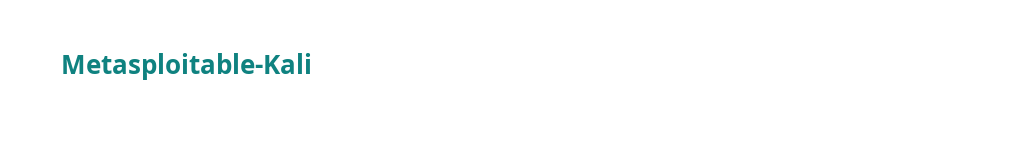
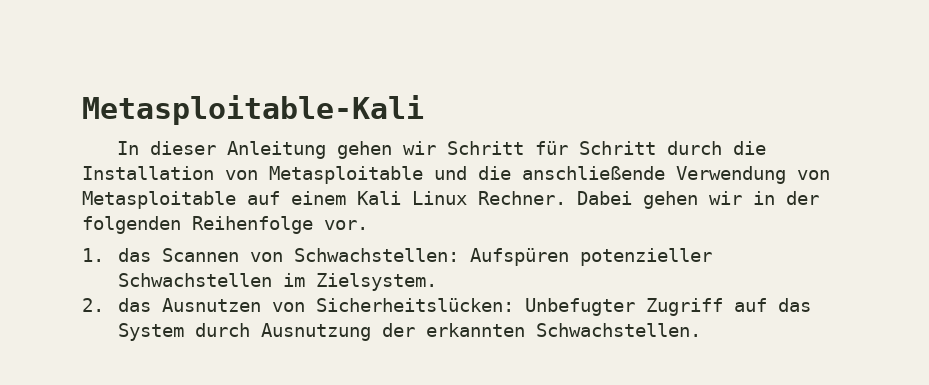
+ In dieser Anleitung gehen wir Schritt für Schritt durch die Installation von Metasploitable und die anschließende Verwendung von Metasploitable auf einem Kali Linux Rechner. Dabei gehen wir in der folgenden Reihenfolge vor.
+ 1. das Scannen von Schwachstellen: Aufspüren potenzieller Schwachstellen im Zielsystem.
+ 2. das Ausnutzen von Sicherheitslücken: Unbefugter Zugriff auf das System durch Ausnutzung der erkannten Schwachstellen.

